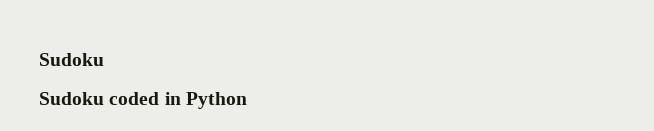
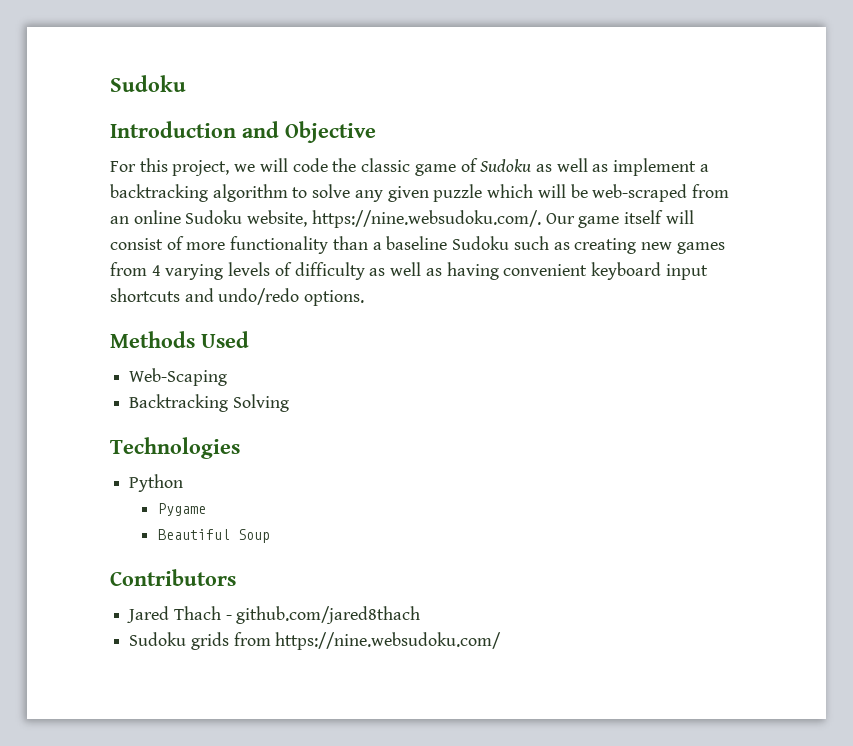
- Sudoku coded in Python
+ Introduction and Objective
+ For this project, we will code the classic game of Sudoku as well as implement a backtracking algorithm to solve any given puzzle which will be web-scraped from an online Sudoku website, https://nine.websudoku.com/. Our game itself will consist of more functionality than a baseline Sudoku such as creating new games from 4 varying levels of difficulty as well as having convenient keyboard input shortcuts and undo/redo options.
+ Methods Used
+ Web-Scaping
+ Backtracking Solving
+ Technologies
+ Python
+ Pygame
+ Beautiful Soup
+ Contributors
+ Jared Thach - github.com/jared8thach
+ Sudoku grids from https://nine.websudoku.com/

